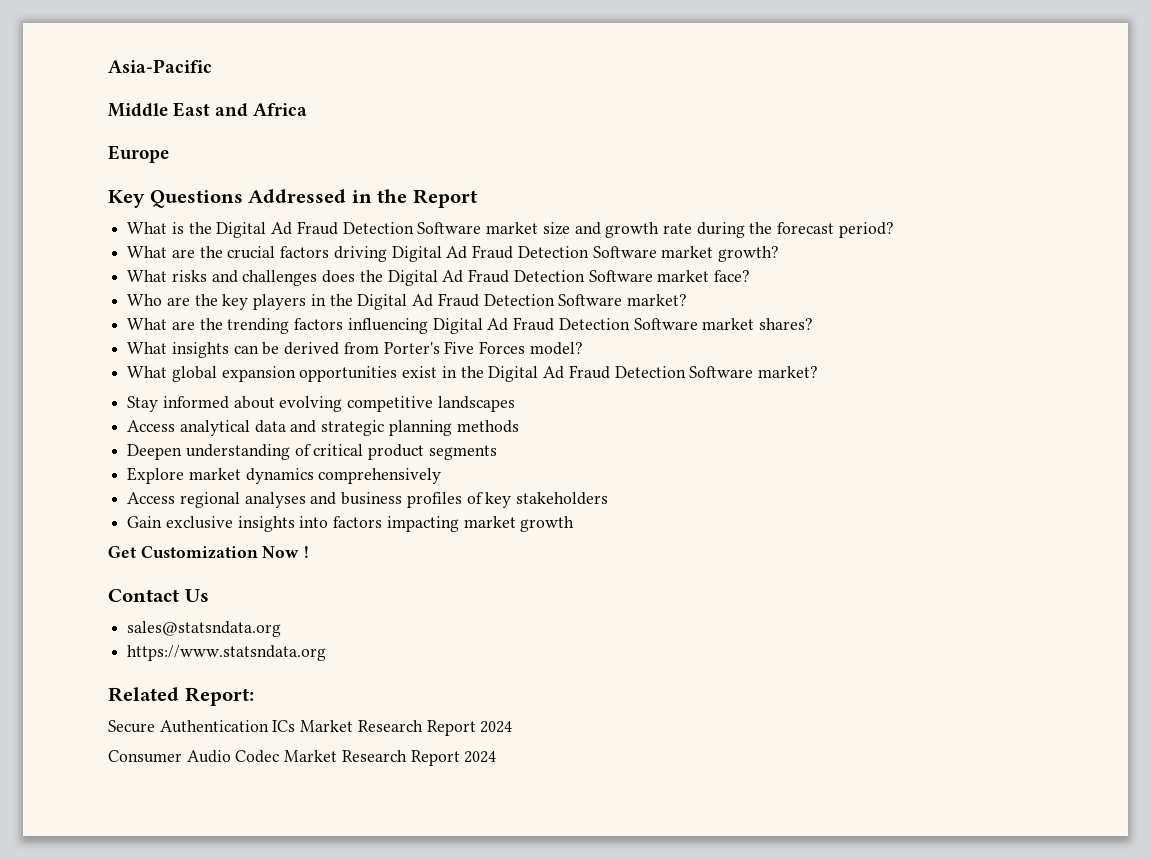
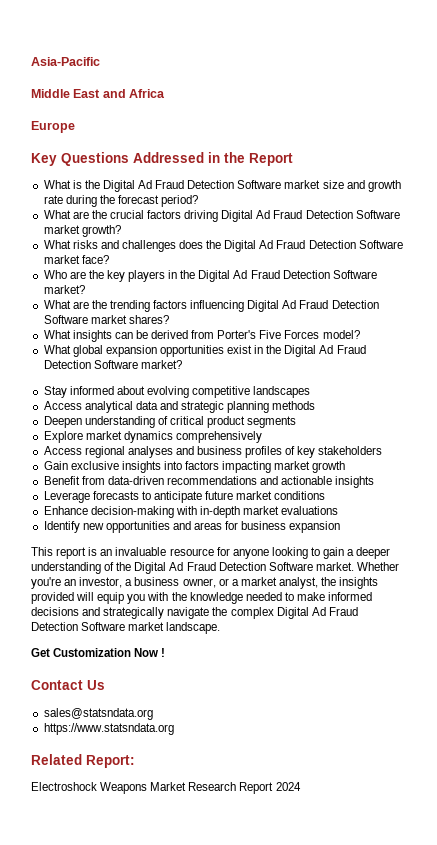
+ Benefit from data-driven recommendations and actionable insights
+ Leverage forecasts to anticipate future market conditions
+ Enhance decision-making with in-depth market evaluations
+ Identify new opportunities and areas for business expansion
+ This report is an invaluable resource for anyone looking to gain a deeper understanding of the Digital Ad Fraud Detection Software market. Whether you're an investor, a business owner, or a market analyst, the insights provided will equip you with the knowledge needed to make informed decisions and strategically navigate the complex Digital Ad Fraud Detection Software market landscape.
- Secure Authentication ICs Market Research Report 2024
- Consumer Audio Codec Market Research Report 2024
+ Electroshock Weapons Market Research Report 2024

